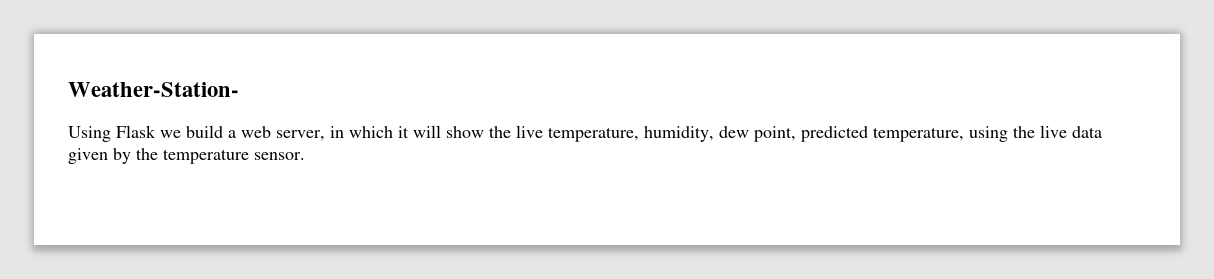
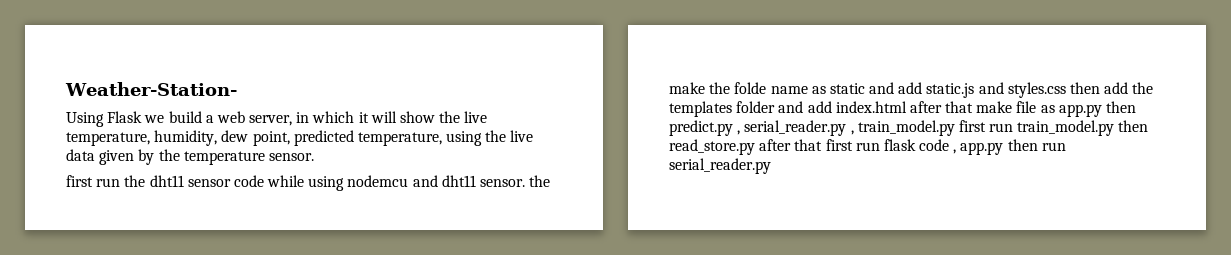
+ first run the dht11 sensor code while using nodemcu and dht11 sensor. the make the folde name as static and add static.js and styles.css then add the templates folder and add index.html after that make file as app.py then predict.py , serial_reader.py , train_model.py first run train_model.py then read_store.py after that first run flask code , app.py then run serial_reader.py

